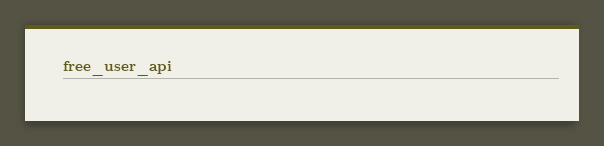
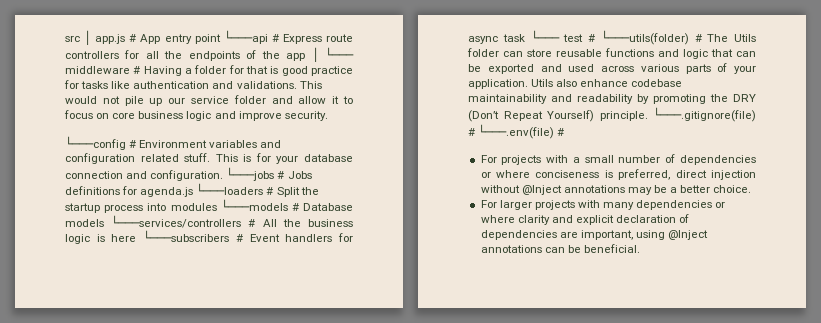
- free_user_api
+ src │ app.js # App entry point └───api # Express route controllers for all the endpoints of the app │ └─── middleware # Having a folder for that is good practice for tasks like authentication and validations. This would not pile up our service folder and allow it to focus on core business logic and improve security.
+ └───config # Environment variables and configuration related stuff. This is for your database connection and configuration. └───jobs # Jobs definitions for agenda.js └───loaders # Split the startup process into modules └───models # Database models └───services/controllers # All the business logic is here └───subscribers # Event handlers for async task └─── test # └───utils(folder) # The Utils folder can store reusable functions and logic that can be exported and used across various parts of your application. Utils also enhance codebase maintainability and readability by promoting the DRY (Don’t Repeat Yourself) principle. └───.gitignore(file) # └───.env(file) #
+ For projects with a small number of dependencies or where conciseness is preferred, direct injection without @Inject annotations may be a better choice.
+ For larger projects with many dependencies or where clarity and explicit declaration of dependencies are important, using @Inject annotations can be beneficial.

